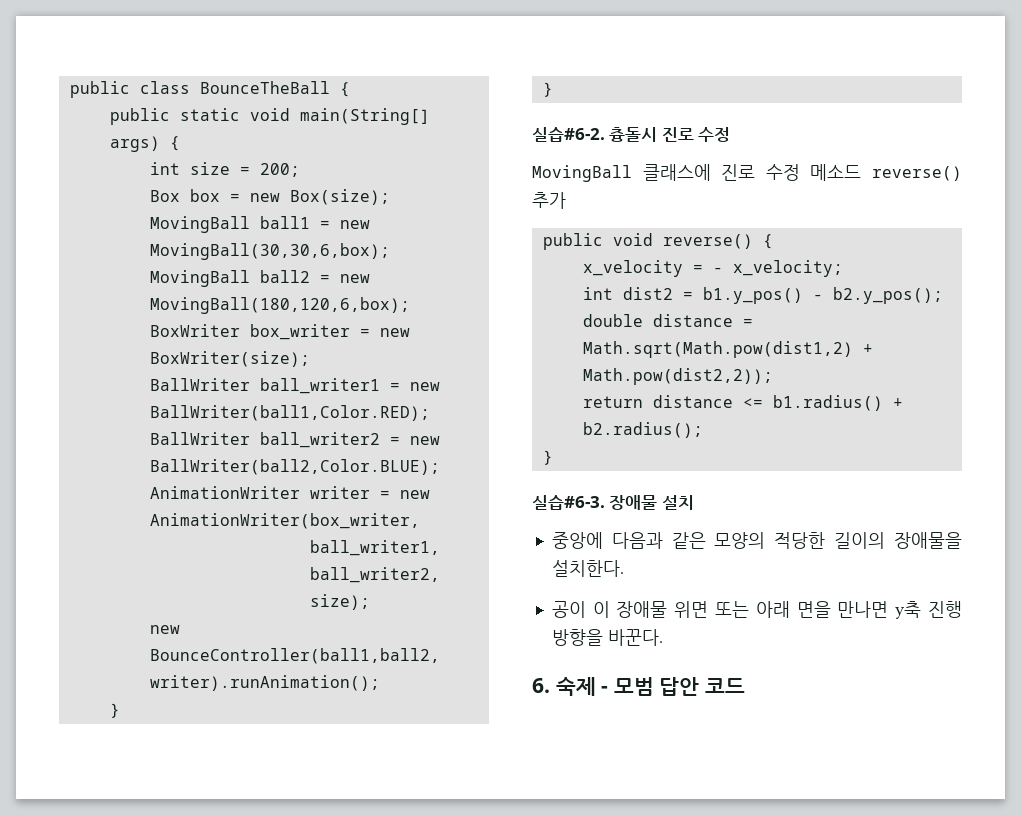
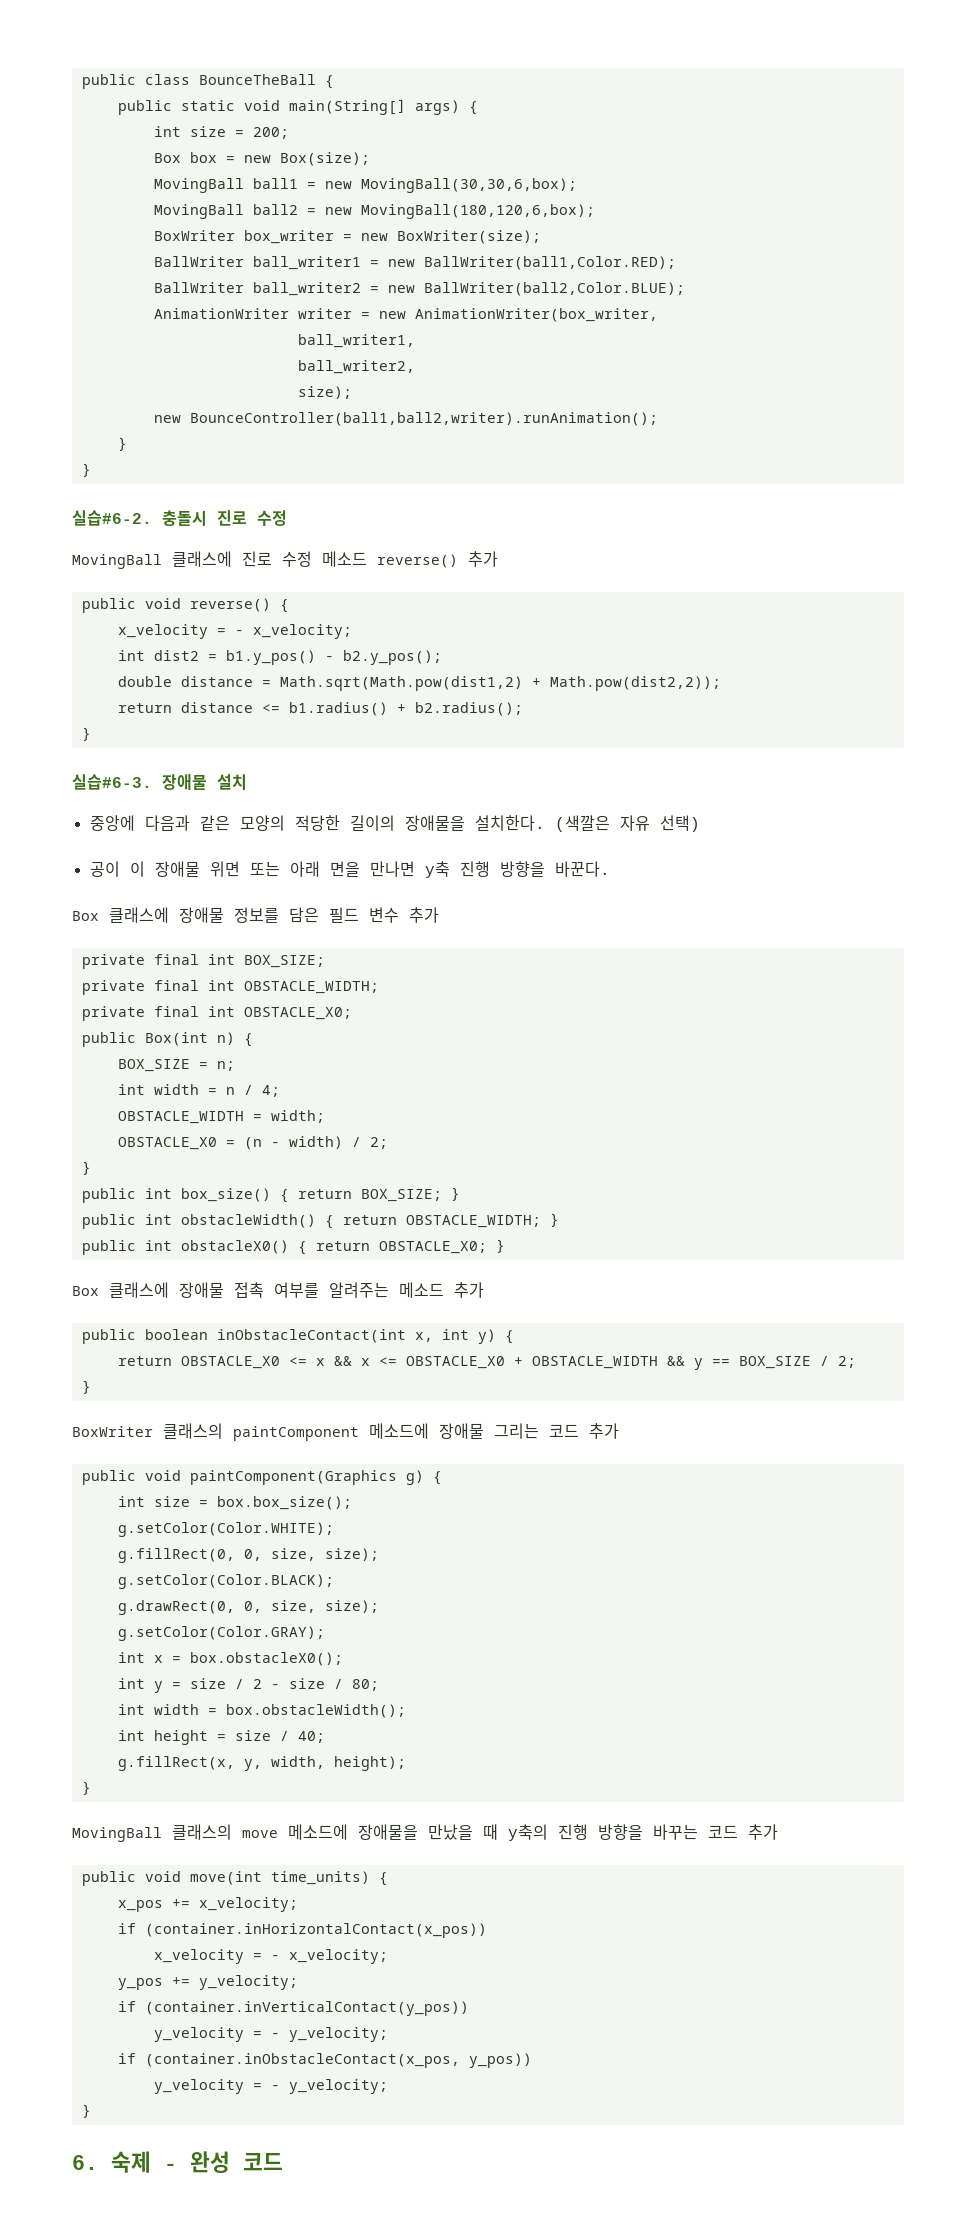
- 츙돌시 진로 수정
+ 충돌시 진로 수정
+ (색깔은 자유 선택)
+ Box 클래스에 장애물 정보를 담은 필드 변수 추가
+ private final int BOX_SIZE;
+ private final int OBSTACLE_WIDTH;
+ private final int OBSTACLE_X0;
+ public Box(int n) {
+ BOX_SIZE = n;
+ int width = n / 4;
+ OBSTACLE_WIDTH = width;
+ OBSTACLE_X0 = (n - width) / 2;
+ }
+ public int box_size() { return BOX_SIZE; }
+ public int obstacleWidth() { return OBSTACLE_WIDTH; }
+ public int obstacleX0() { return OBSTACLE_X0; }
+ Box 클래스에 장애물 접촉 여부를 알려주는 메소드 추가
+ public boolean inObstacleContact(int x, int y) {
+ return OBSTACLE_X0 <= x && x <= OBSTACLE_X0 + OBSTACLE_WIDTH && y == BOX_SIZE / 2;
+ }
+ BoxWriter 클래스의 paintComponent 메소드에 장애물 그리는 코드 추가
+ public void paintComponent(Graphics g) {
+ int size = box.box_size();
+ g.setColor(Color.WHITE);
+ g.fillRect(0, 0, size, size);
+ g.setColor(Color.BLACK);
+ g.drawRect(0, 0, size, size);
+ g.setColor(Color.GRAY);
+ int x = box.obstacleX0();
+ int y = size / 2 - size / 80;
+ int width = box.obstacleWidth();
+ int height = size / 40;
+ g.fillRect(x, y, width, height);
+ }
+ MovingBall 클래스의 move 메소드에 장애물을 만났을 때 y축의 진행 방향을 바꾸는 코드 추가
+ public void move(int time_units) {
+ x_pos += x_velocity;
+ if (container.inHorizontalContact(x_pos))
+ x_velocity = - x_velocity;
+ y_pos += y_velocity;
+ if (container.inVerticalContact(y_pos))
+ y_velocity = - y_velocity;
+ if (container.inObstacleContact(x_pos, y_pos))
+ y_velocity = - y_velocity;
+ }
- 6. 숙제 - 모범 답안 코드
+ 6. 숙제 - 완성 코드

